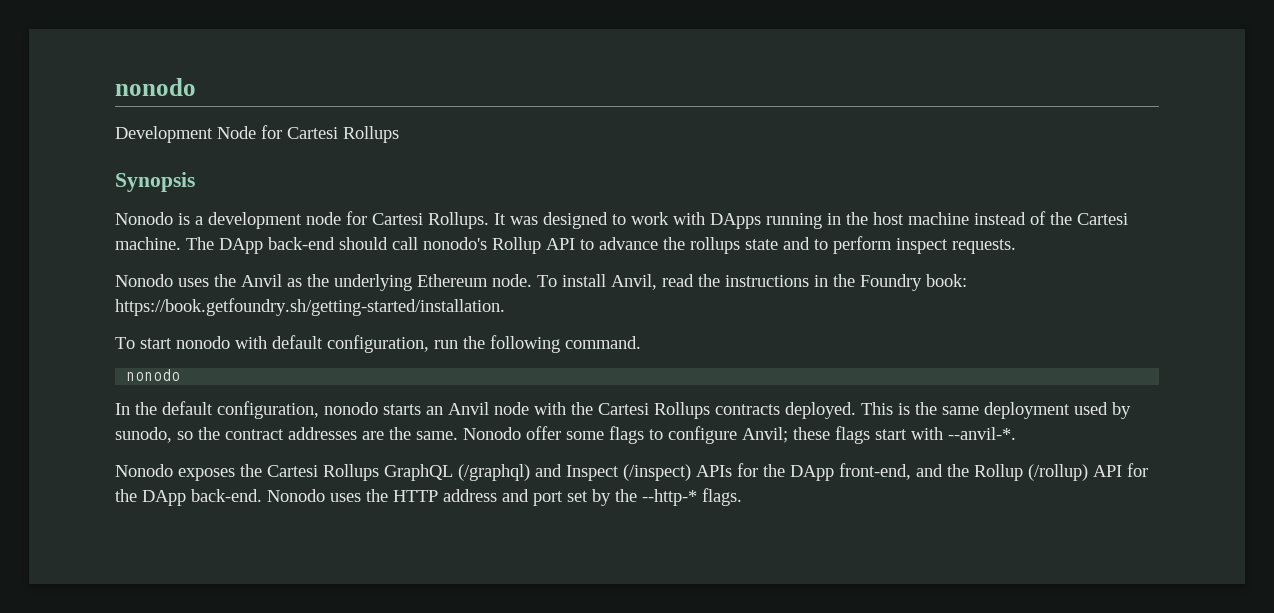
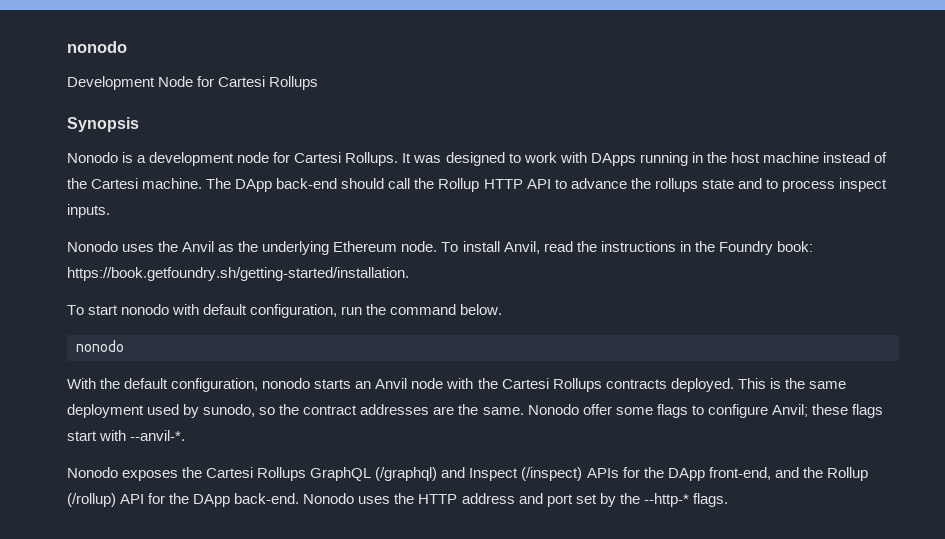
- The DApp back-end should call nonodo's Rollup API to advance the rollups state and to perform inspect requests.
+ The DApp back-end should call the Rollup HTTP API to advance the rollups state and to process inspect inputs.
- To start nonodo with default configuration, run the following command.
+ To start nonodo with default configuration, run the command below.
  nonodo
- In the default configuration, nonodo starts an Anvil node with the Cartesi Rollups contracts deployed.
+ With the default configuration, nonodo starts an Anvil node with the Cartesi Rollups contracts deployed.

